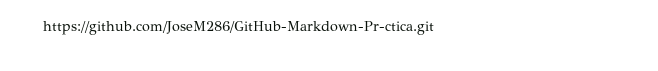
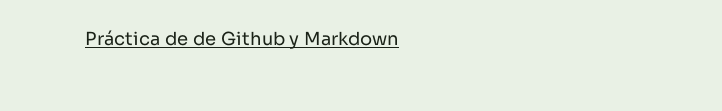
- https://github.com/JoseM286/GitHub-Markdown-Pr-ctica.git
+ Práctica de de Github y Markdown

